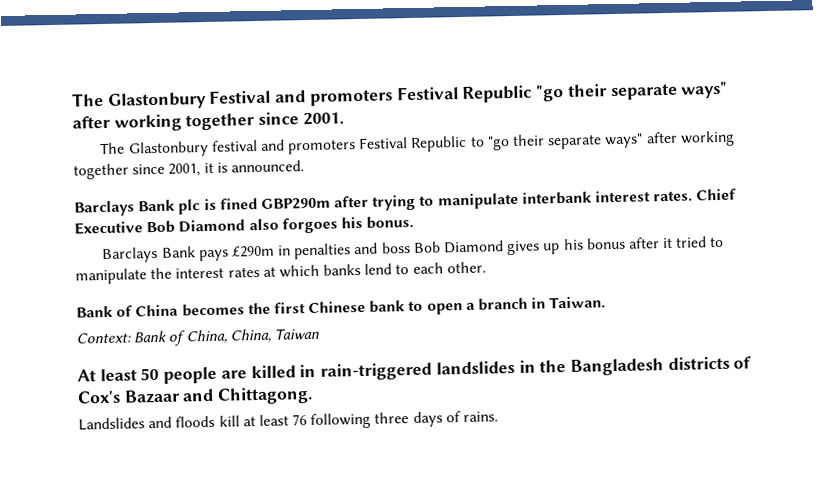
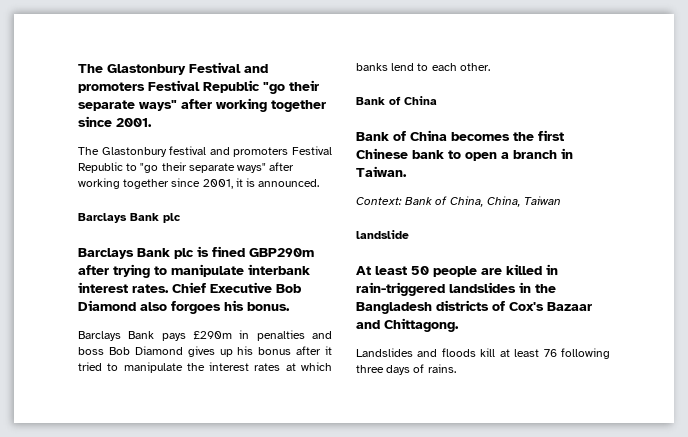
  The Glastonbury festival and promoters Festival Republic to "go their separate ways" after working together since 2001, it is announced.
+ Barclays Bank plc
  Barclays Bank pays £290m in penalties and boss Bob Diamond gives up his bonus after it tried to manipulate the interest rates at which banks lend to each other.
+ Bank of China
+ landslide

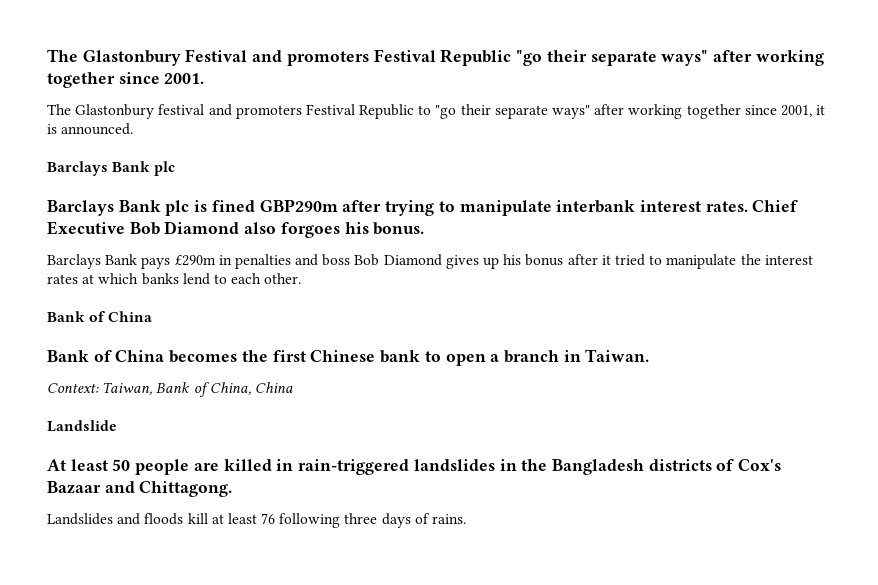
- Context: Bank of China, China, Taiwan
- landslide
+ Context: Taiwan, Bank of China, China
+ Landslide

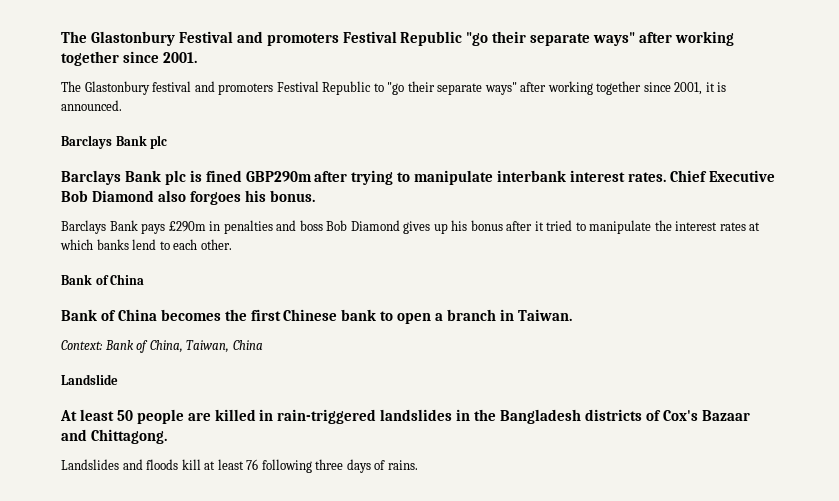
- Context: Taiwan, Bank of China, China
+ Context: Bank of China, Taiwan, China

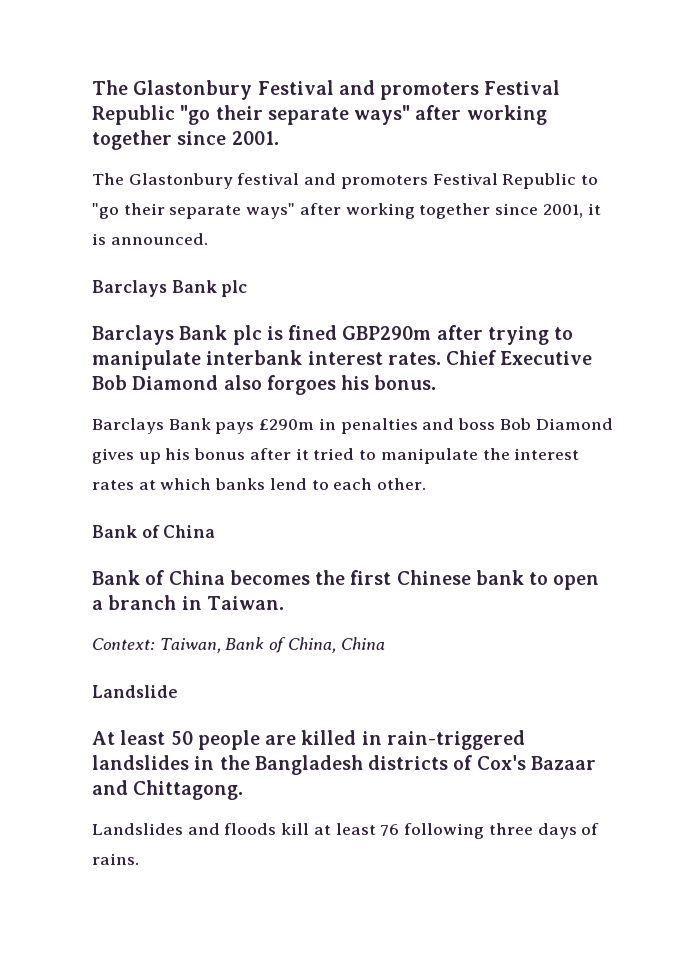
- Context: Bank of China, Taiwan, China
+ Context: Taiwan, Bank of China, China

